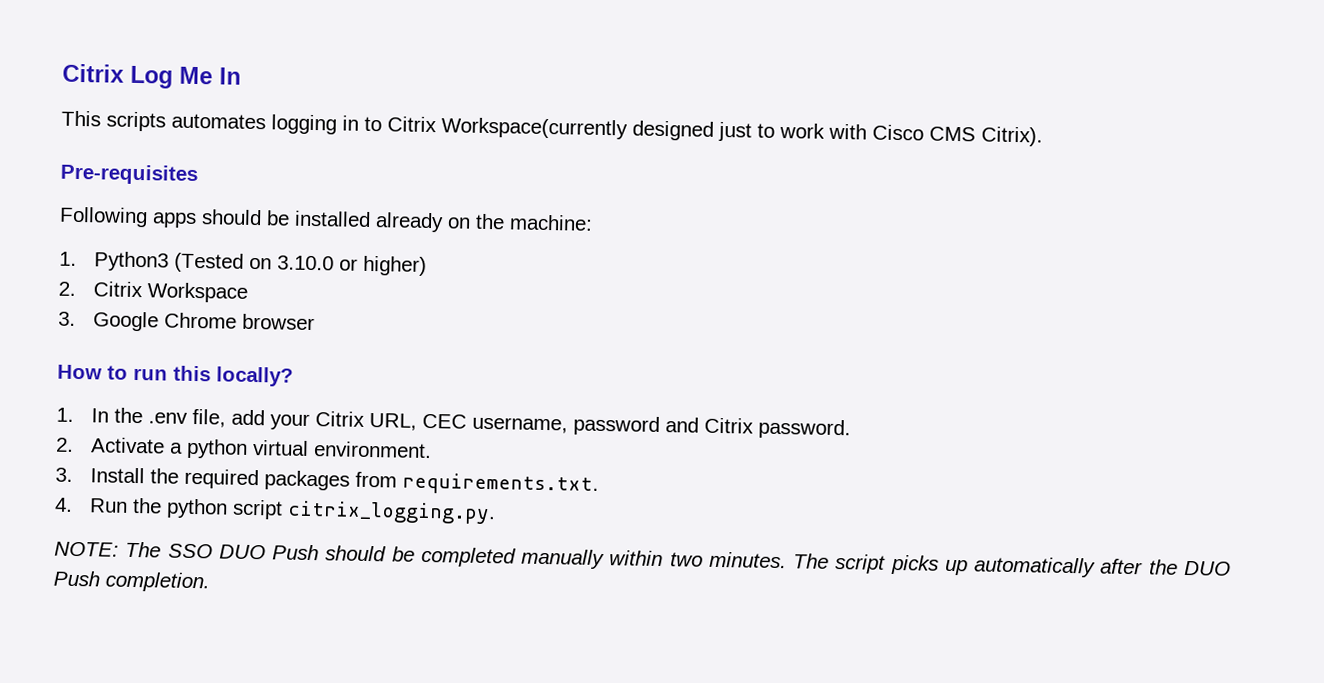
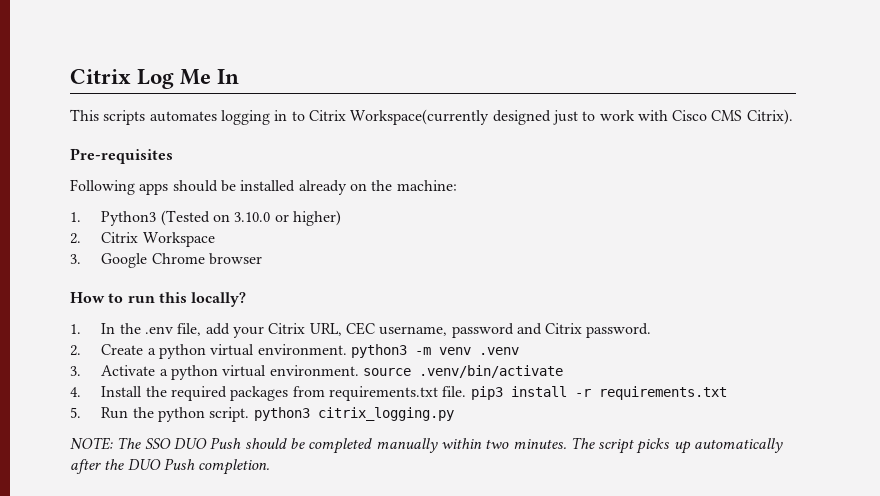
- 2. Activate a python virtual environment.
- 3. Install the required packages from requirements.txt.
- 4. Run the python script citrix_logging.py.
+ 2. Create a python virtual environment. python3 -m venv .venv
+ 3. Activate a python virtual environment. source .venv/bin/activate
+ 4. Install the required packages from requirements.txt file. pip3 install -r requirements.txt
+ 5. Run the python script. python3 citrix_logging.py

